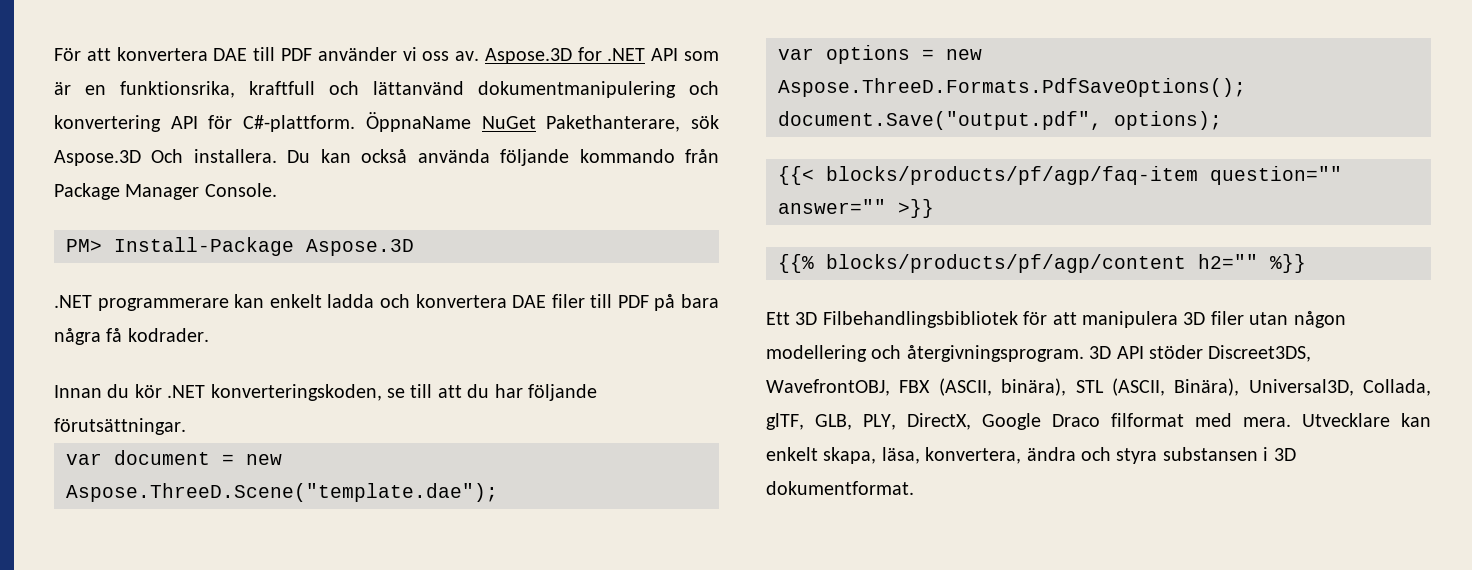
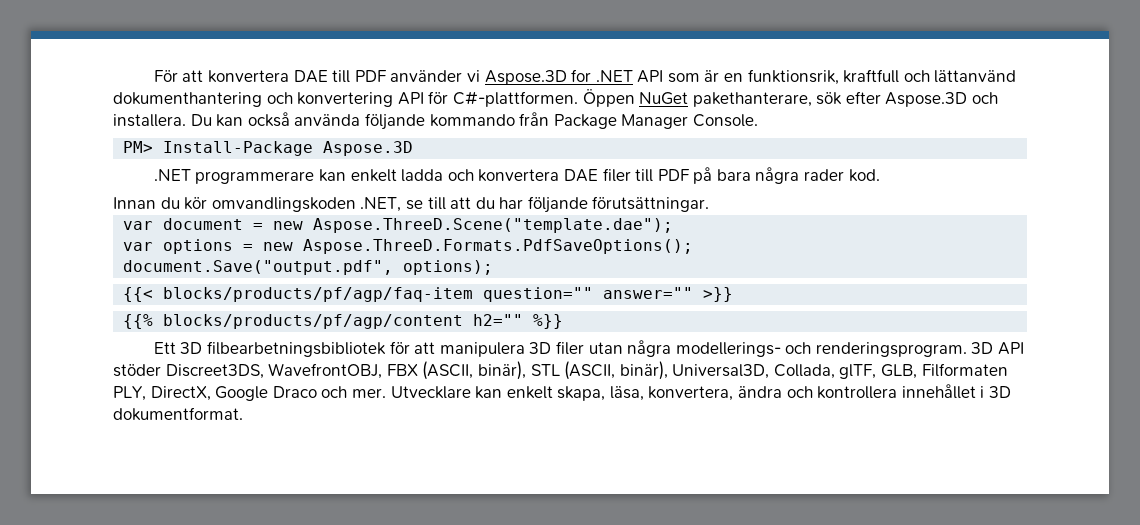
- För att konvertera DAE till PDF använder vi oss av. Aspose.3D for .NET API som är en funktionsrika, kraftfull och lättanvänd dokumentmanipulering och konvertering API för C#-plattform. ÖppnaName NuGet Pakethanterare, sök Aspose.3D Och installera.
+ För att konvertera DAE till PDF använder vi Aspose.3D for .NET API som är en funktionsrik, kraftfull och lättanvänd dokumenthantering och konvertering API för C#-plattformen. Öppen NuGet pakethanterare, sök efter Aspose.3D och installera.
- .NET programmerare kan enkelt ladda och konvertera DAE filer till PDF på bara några få kodrader.
+ .NET programmerare kan enkelt ladda och konvertera DAE filer till PDF på bara några rader kod.
- Innan du kör .NET konverteringskoden, se till att du har följande förutsättningar.
+ Innan du kör omvandlingskoden .NET, se till att du har följande förutsättningar.
- Ett 3D Filbehandlingsbibliotek för att manipulera 3D filer utan någon modellering och återgivningsprogram.
+ Ett 3D filbearbetningsbibliotek för att manipulera 3D filer utan några modellerings- och renderingsprogram.
- 3D API stöder Discreet3DS, WavefrontOBJ, FBX (ASCII, binära), STL (ASCII, Binära), Universal3D, Collada, glTF, GLB, PLY, DirectX, Google Draco filformat med mera.
+ 3D API stöder Discreet3DS, WavefrontOBJ, FBX (ASCII, binär), STL (ASCII, binär), Universal3D, Collada, glTF, GLB, Filformaten PLY, DirectX, Google Draco och mer.
- Utvecklare kan enkelt skapa, läsa, konvertera, ändra och styra substansen i 3D dokumentformat.
+ Utvecklare kan enkelt skapa, läsa, konvertera, ändra och kontrollera innehållet i 3D dokumentformat.

